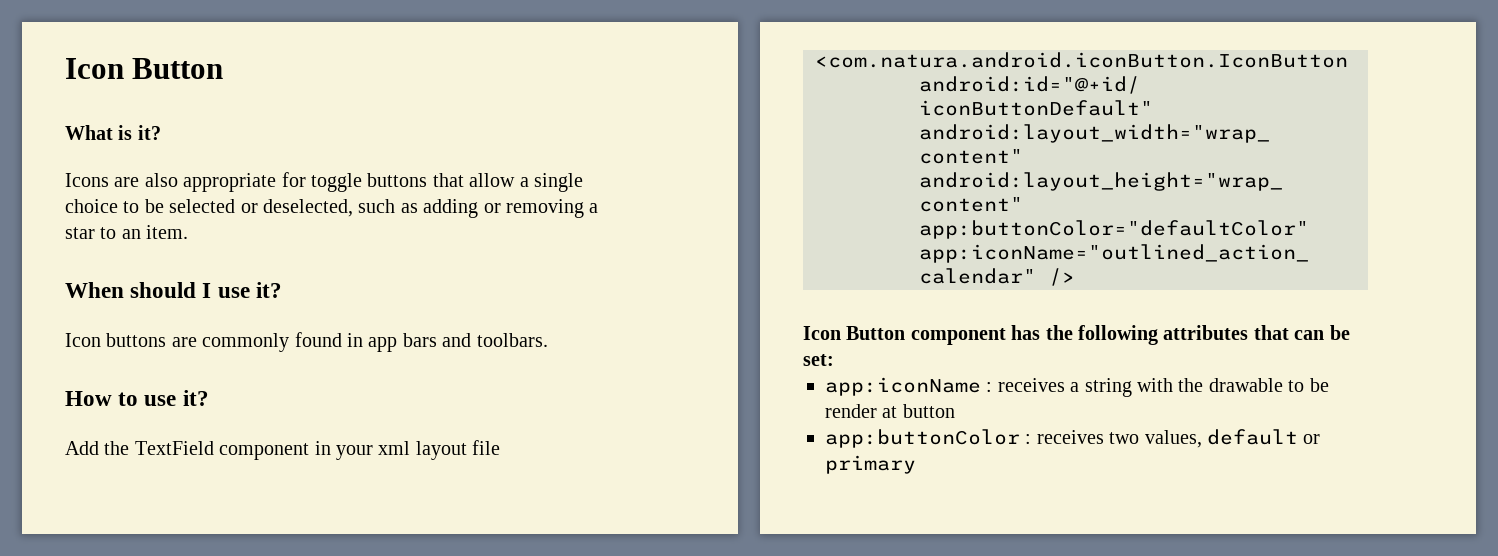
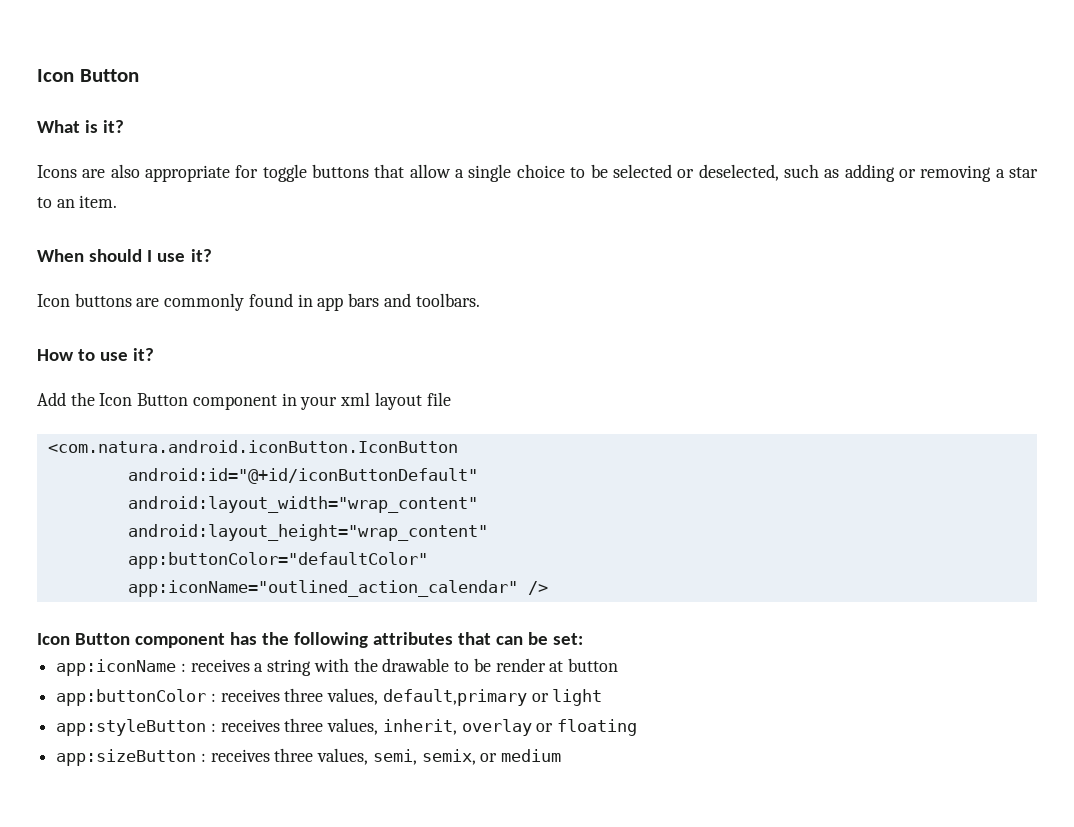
- Add the TextField component in your xml layout file
+ Add the Icon Button component in your xml layout file
- app:buttonColor : receives two values, default or primary
+ app:buttonColor : receives three values, default,primary or light
+ app:styleButton : receives three values, inherit, overlay or floating
+ app:sizeButton : receives three values, semi, semix, or medium

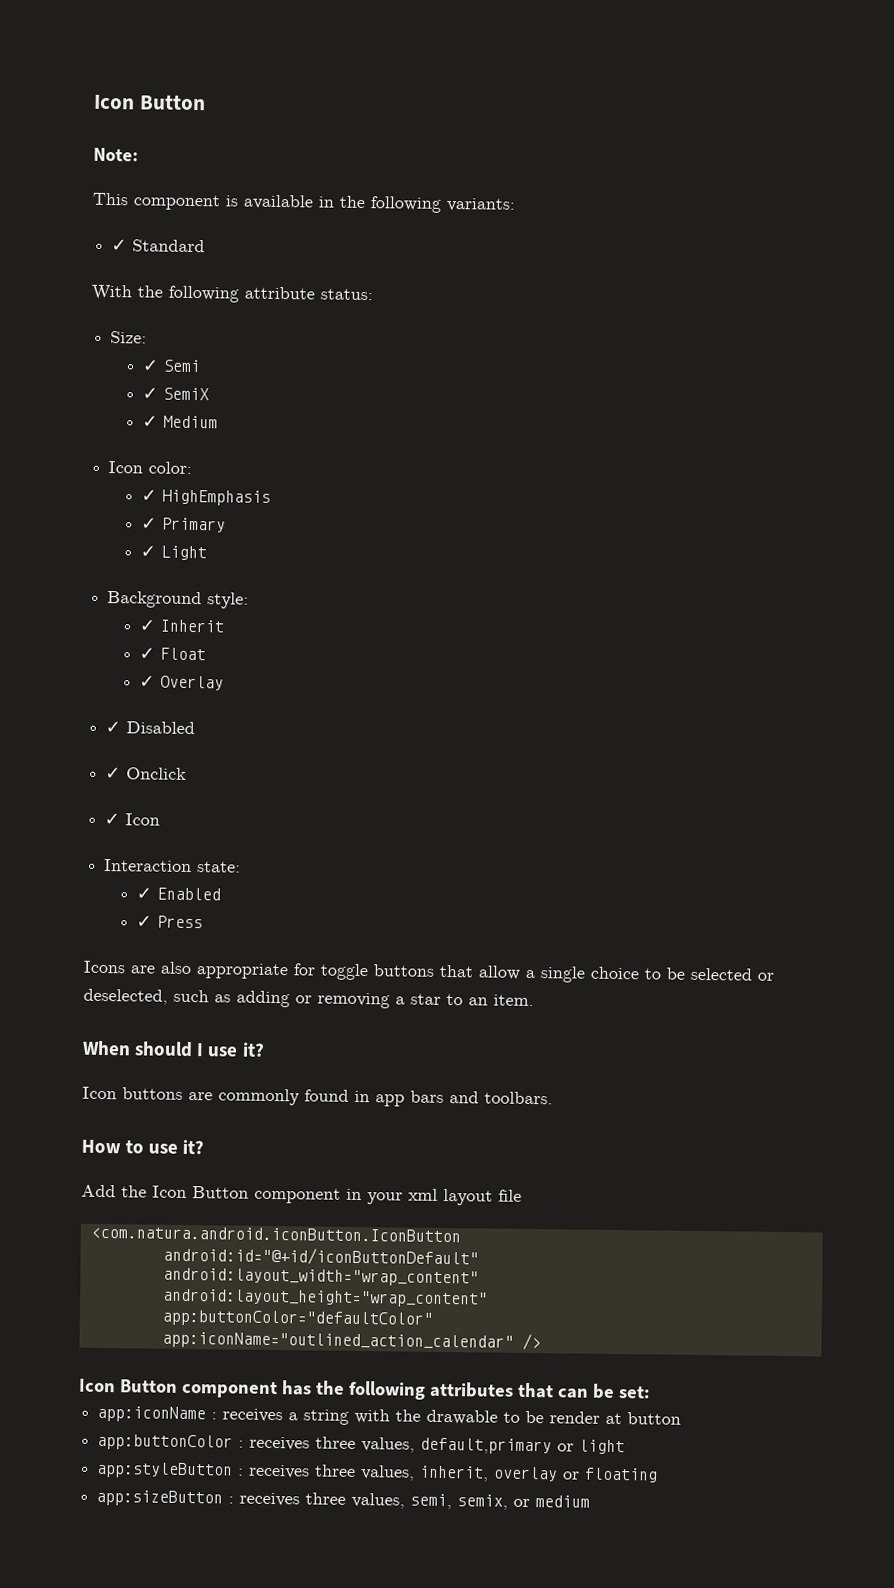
- What is it?
+ Note:
+ This component is available in the following variants:
+ ✓ Standard
+ With the following attribute status:
+ Size:
+ ✓ Semi
+ ✓ SemiX
+ ✓ Medium
+ Icon color:
+ ✓ HighEmphasis
+ ✓ Primary
+ ✓ Light
+ Background style:
+ ✓ Inherit
+ ✓ Float
+ ✓ Overlay
+ ✓ Disabled
+ ✓ Onclick
+ ✓ Icon
+ Interaction state:
+ ✓ Enabled
+ ✓ Press

